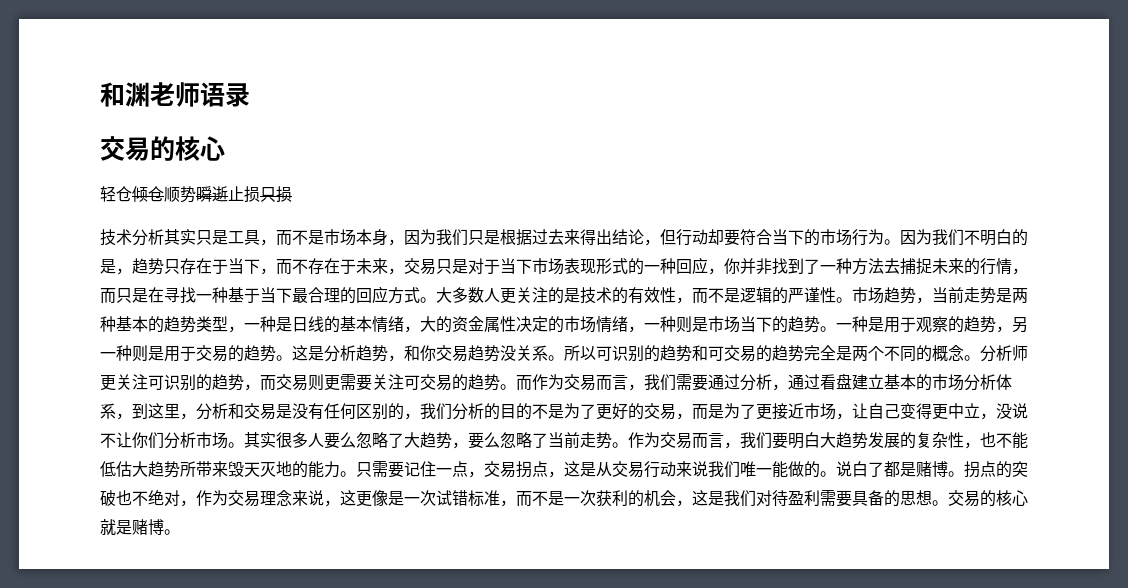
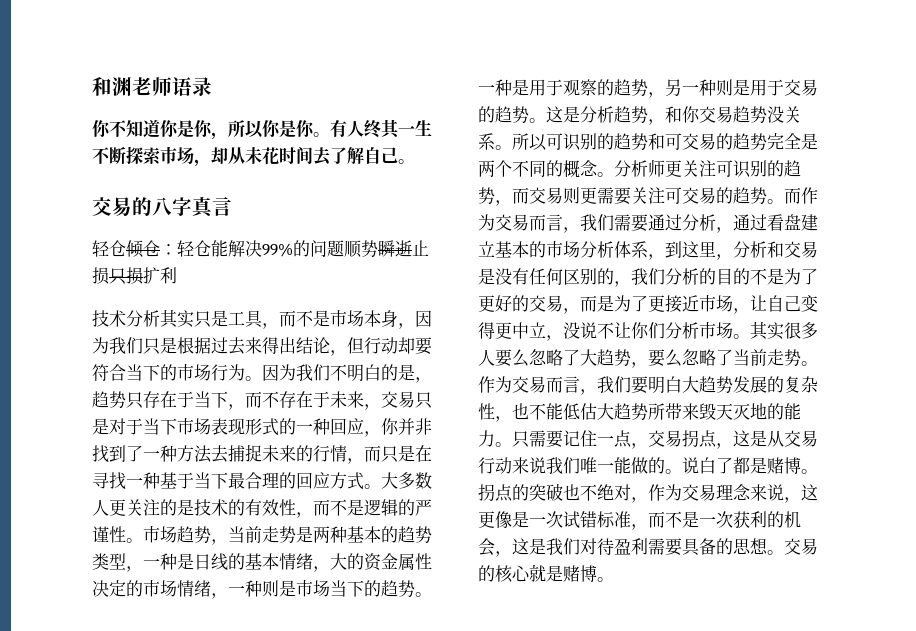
  和渊老师语录
- 交易的核心
+ 你不知道你是你，所以你是你。有人终其一生不断探索市场，却从未花时间去了解自己。
+ 交易的八字真言
- 轻仓倾仓顺势瞬逝止损只损
+ 轻仓倾仓：轻仓能解决99%的问题顺势瞬逝止损只损扩利

